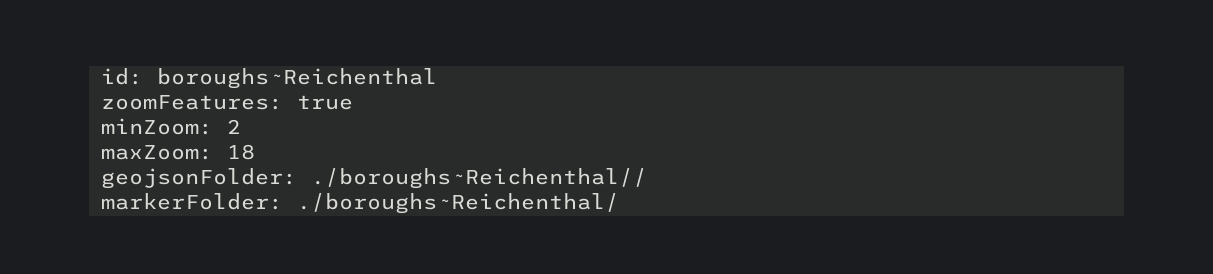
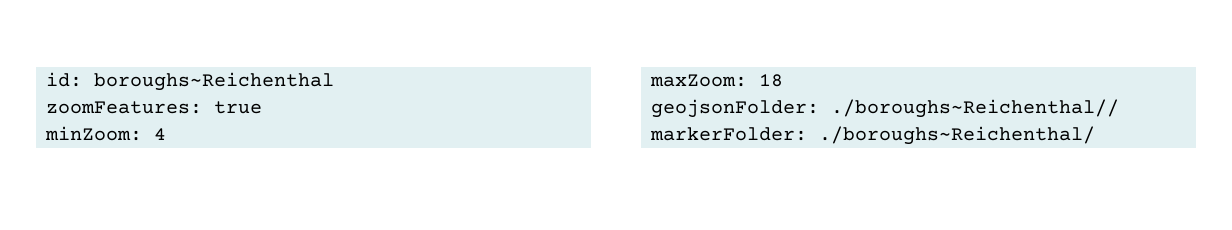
- minZoom: 2
+ minZoom: 4

